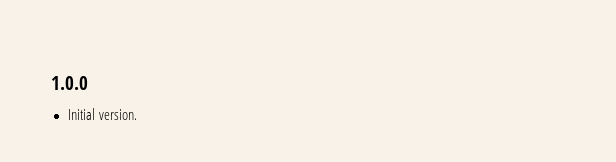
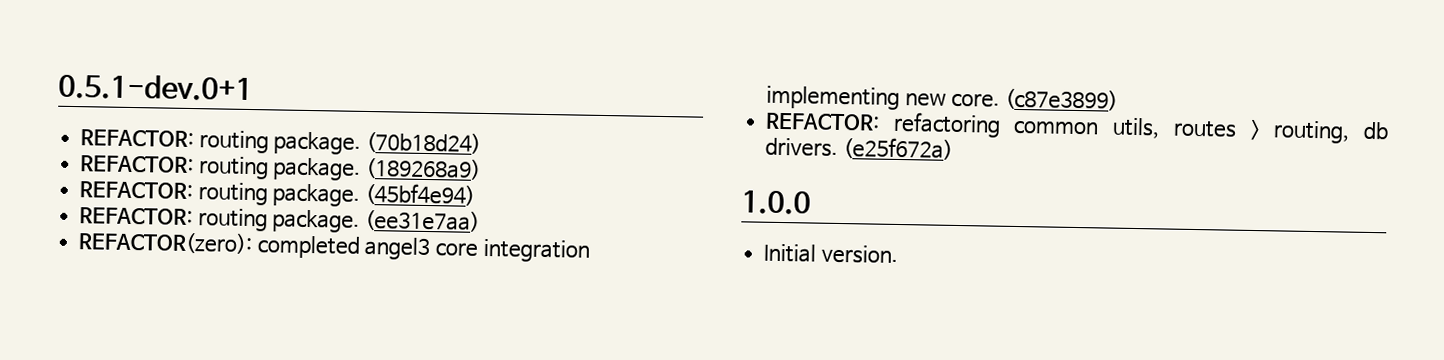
+ 0.5.1-dev.0+1
+ REFACTOR: routing package. (70b18d24)
+ REFACTOR: routing package. (189268a9)
+ REFACTOR: routing package. (45bf4e94)
+ REFACTOR: routing package. (ee31e7aa)
+ REFACTOR(zero): completed angel3 core integration implementing new core. (c87e3899)
+ REFACTOR: refactoring common utils, routes > routing, db drivers. (e25f672a)

